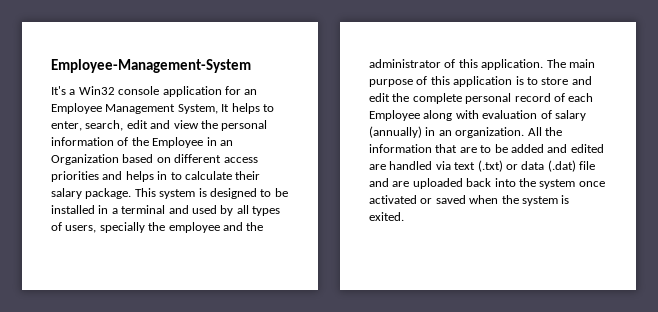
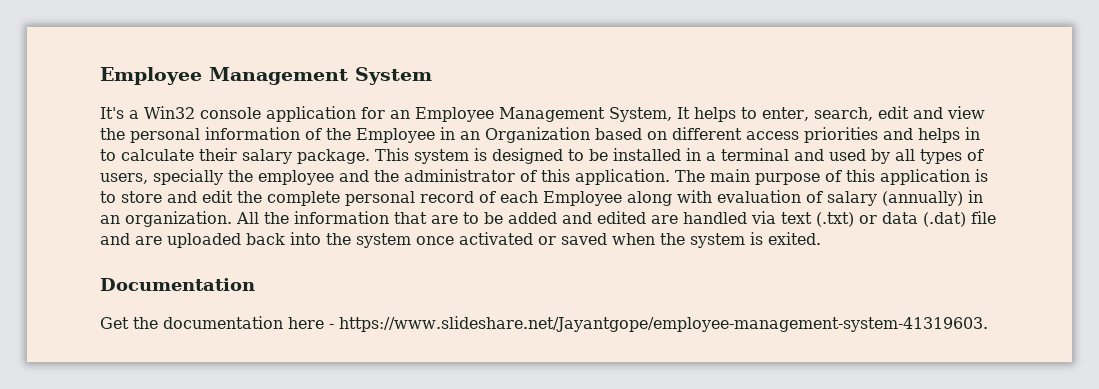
- Employee-Management-System
+ Employee Management System
+ Documentation
+ Get the documentation here - https://www.slideshare.net/Jayantgope/employee-management-system-41319603.

